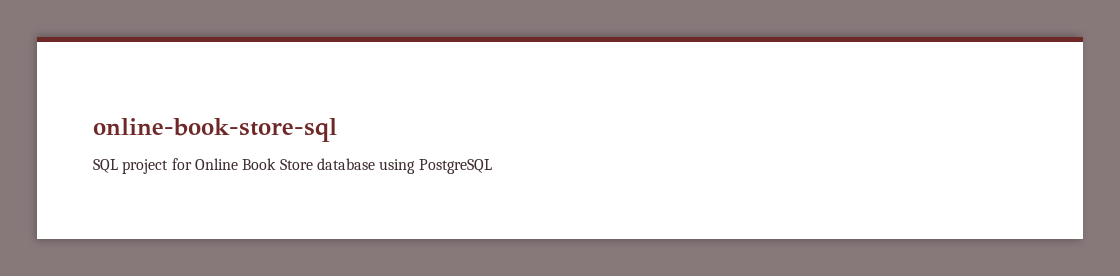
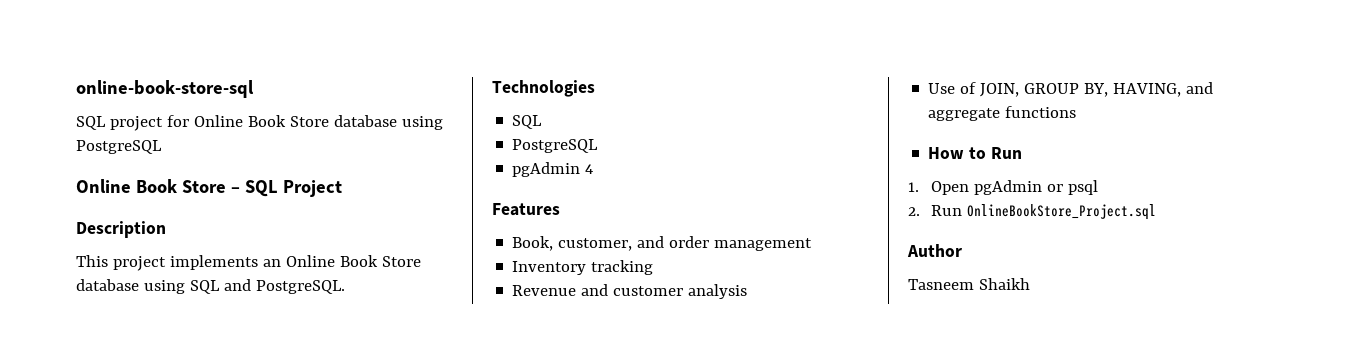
+ Online Book Store – SQL Project
+ Description
+ This project implements an Online Book Store database using SQL and PostgreSQL.
+ Technologies
+ SQL
+ PostgreSQL
+ pgAdmin 4
+ Features
+ Book, customer, and order management
+ Inventory tracking
+ Revenue and customer analysis
+ Use of JOIN, GROUP BY, HAVING, and aggregate functions
+ How to Run
+ 1. Open pgAdmin or psql
+ 2. Run OnlineBookStore_Project.sql
+ Author
+ Tasneem Shaikh

